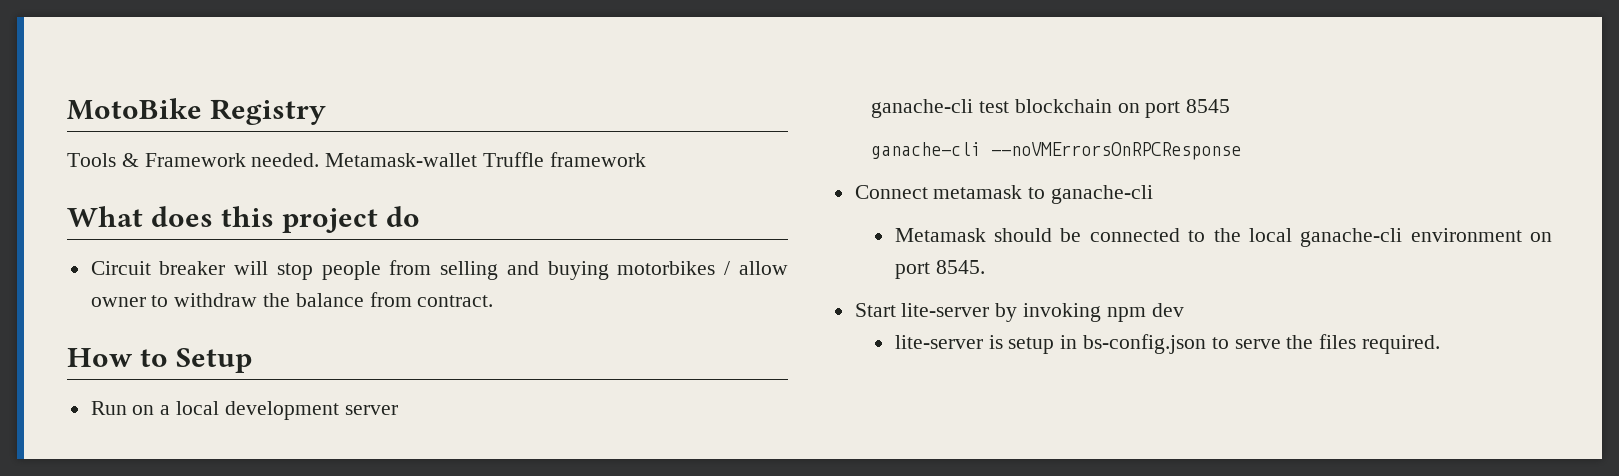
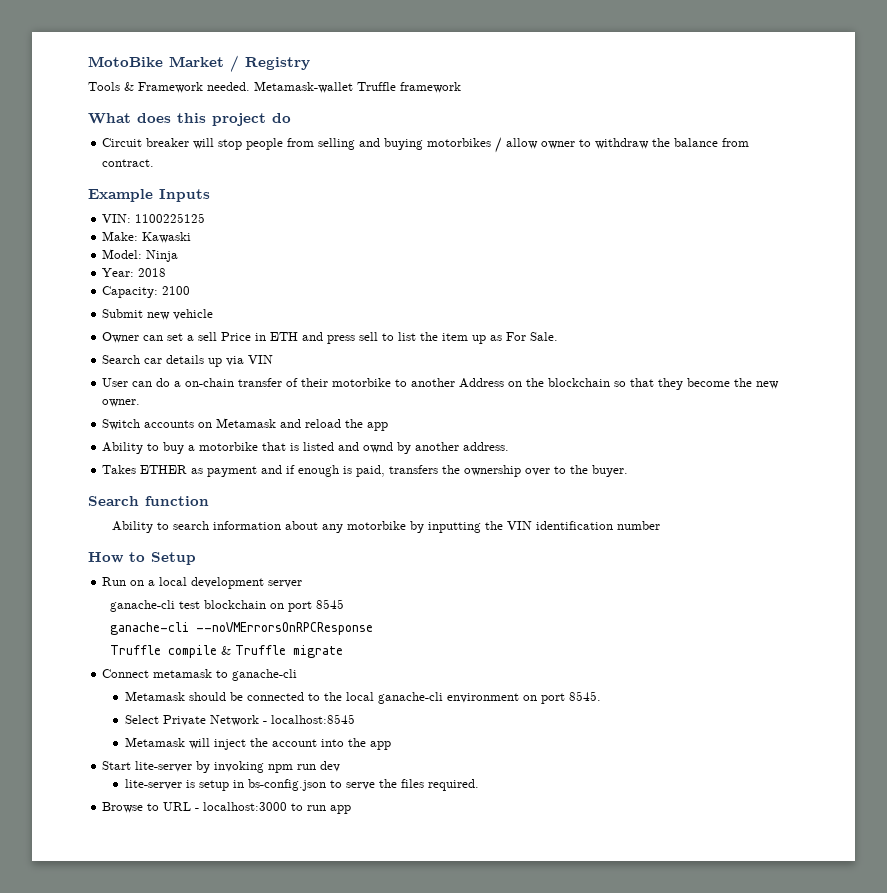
- MotoBike Registry
+ MotoBike Market / Registry
+ Example Inputs
+ VIN: 1100225125
+ Make: Kawaski
+ Model: Ninja
+ Year: 2018
+ Capacity: 2100
+ Submit new vehicle
+ Owner can set a sell Price in ETH and press sell to list the item up as For Sale.
+ Search car details up via VIN
+ User can do a on-chain transfer of their motorbike to another Address on the blockchain so that they become the new owner.
+ Switch accounts on Metamask and reload the app
+ Ability to buy a motorbike that is listed and ownd by another address.
+ Takes ETHER as payment and if enough is paid, transfers the ownership over to the buyer.
+ Search function
+ Ability to search information about any motorbike by inputting the VIN identification number
+ Truffle compile & Truffle migrate
+ Select Private Network - localhost:8545
+ Metamask will inject the account into the app
- Start lite-server by invoking npm dev
+ Start lite-server by invoking npm run dev
+ Browse to URL - localhost:3000 to run app

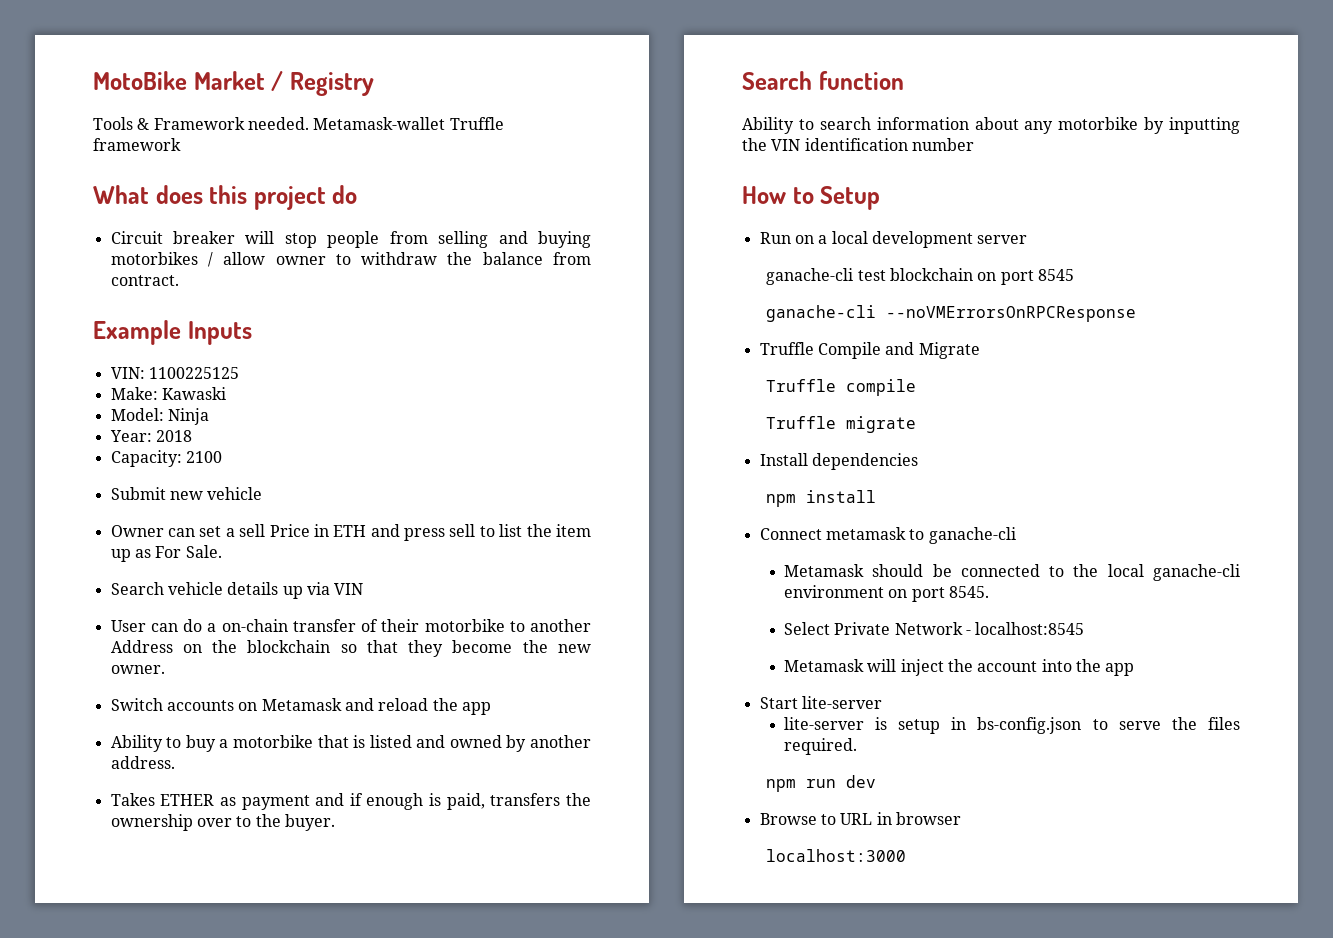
- Search car details up via VIN
+ Search vehicle details up via VIN
- Ability to buy a motorbike that is listed and ownd by another address.
+ Ability to buy a motorbike that is listed and owned by another address.
+ Truffle Compile and Migrate
- Truffle compile & Truffle migrate
+ Truffle compile
+ Truffle migrate
+ Install dependencies
+ npm install
- Start lite-server by invoking npm run dev
+ Start lite-server
+ npm run dev
- Browse to URL - localhost:3000 to run app
+ Browse to URL in browser
+ localhost:3000

